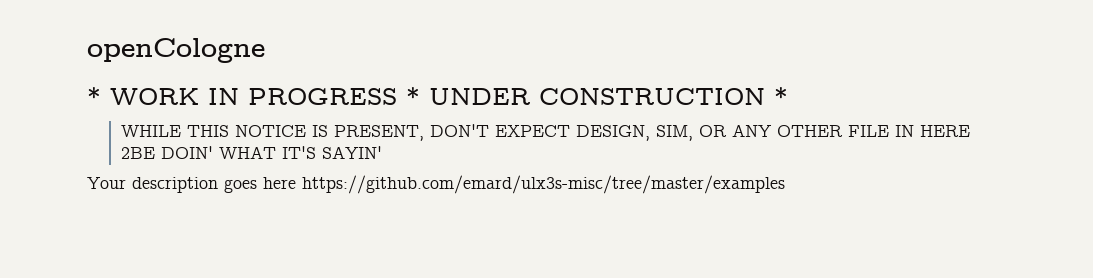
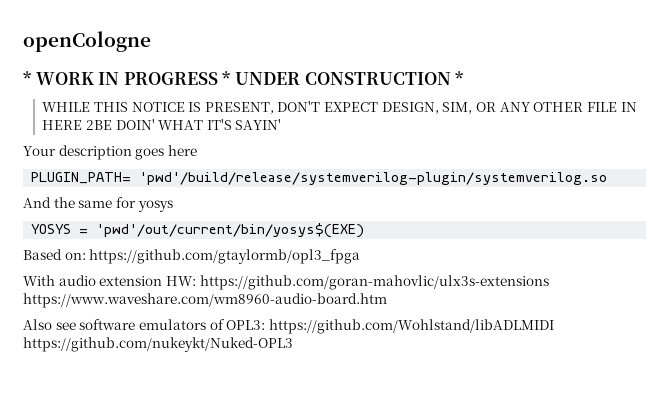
- Your description goes here https://github.com/emard/ulx3s-misc/tree/master/examples
+ Your description goes here
+ PLUGIN_PATH= 'pwd'/build/release/systemverilog-plugin/systemverilog.so
+ And the same for yosys
+ YOSYS = 'pwd'/out/current/bin/yosys$(EXE)
+ Based on: https://github.com/gtaylormb/opl3_fpga
+ With audio extension HW: https://github.com/goran-mahovlic/ulx3s-extensions https://www.waveshare.com/wm8960-audio-board.htm
+ Also see software emulators of OPL3: https://github.com/Wohlstand/libADLMIDI https://github.com/nukeykt/Nuked-OPL3

